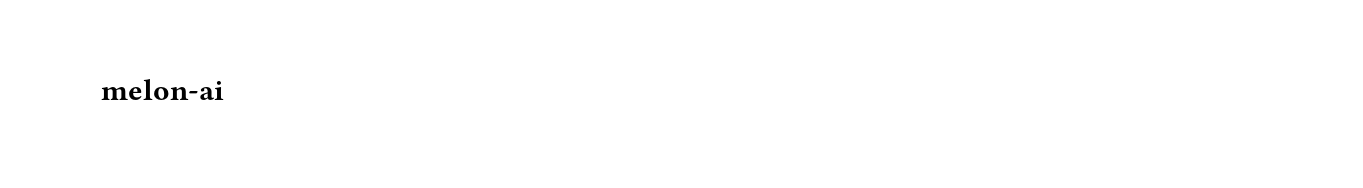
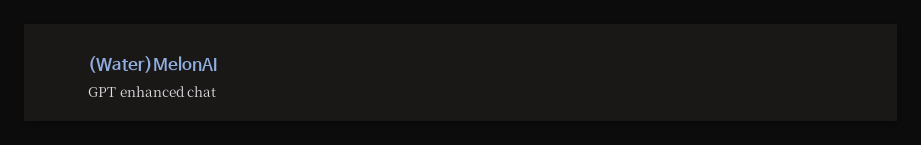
- melon-ai
+ (Water)MelonAI
+ GPT enhanced chat

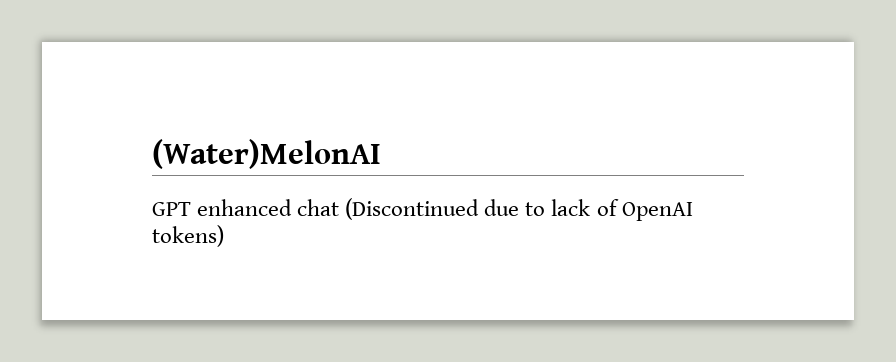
- GPT enhanced chat
+ GPT enhanced chat (Discontinued due to lack of OpenAI tokens)

